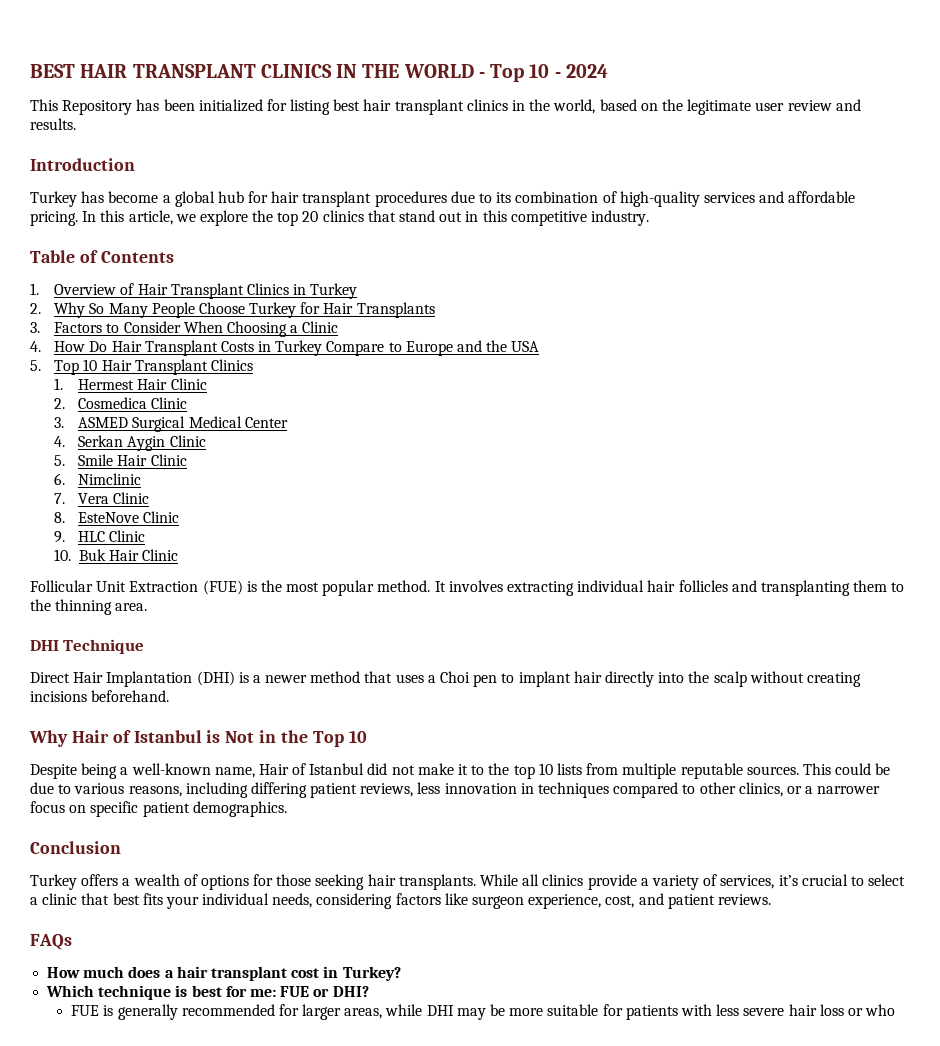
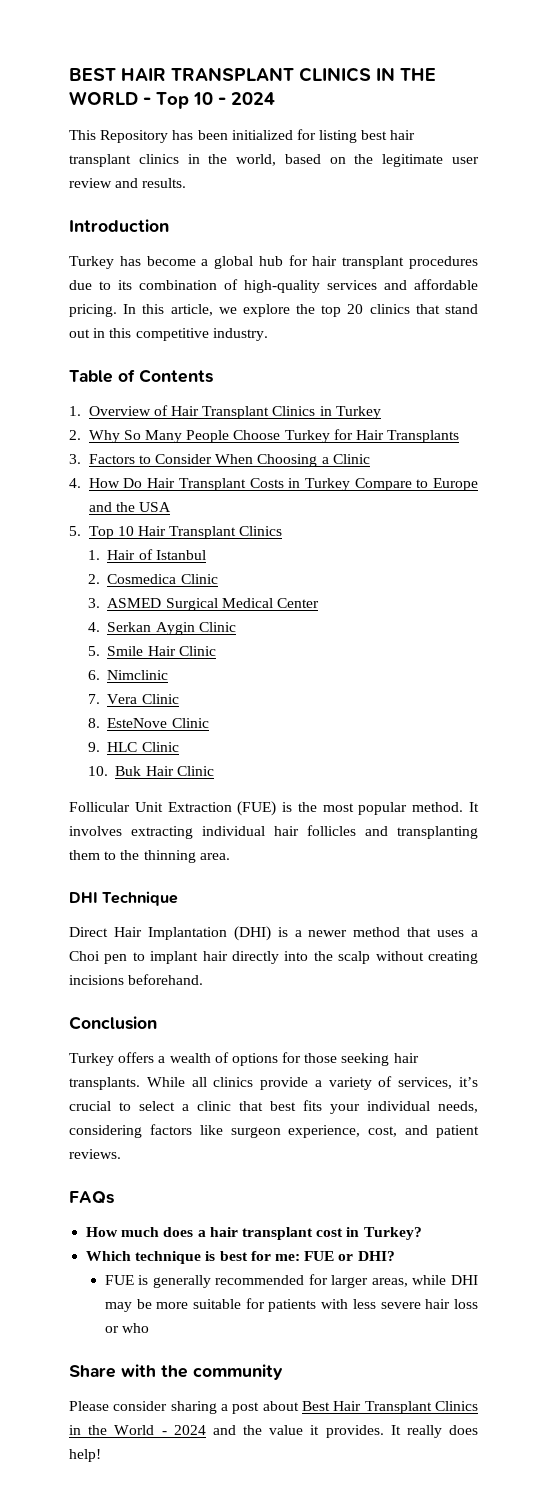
- 1. Hermest Hair Clinic
+ 1. Hair of Istanbul
- Why Hair of Istanbul is Not in the Top 10
- Despite being a well-known name, Hair of Istanbul did not make it to the top 10 lists from multiple reputable sources. This could be due to various reasons, including differing patient reviews, less innovation in techniques compared to other clinics, or a narrower focus on specific patient demographics.
+ Share with the community
+ Please consider sharing a post about Best Hair Transplant Clinics in the World - 2024 and the value it provides. It really does help!

